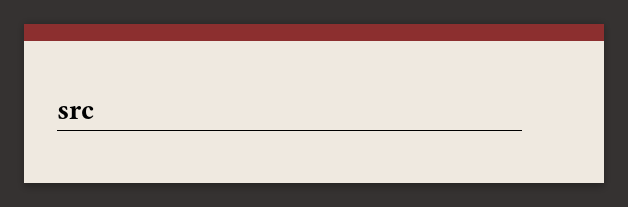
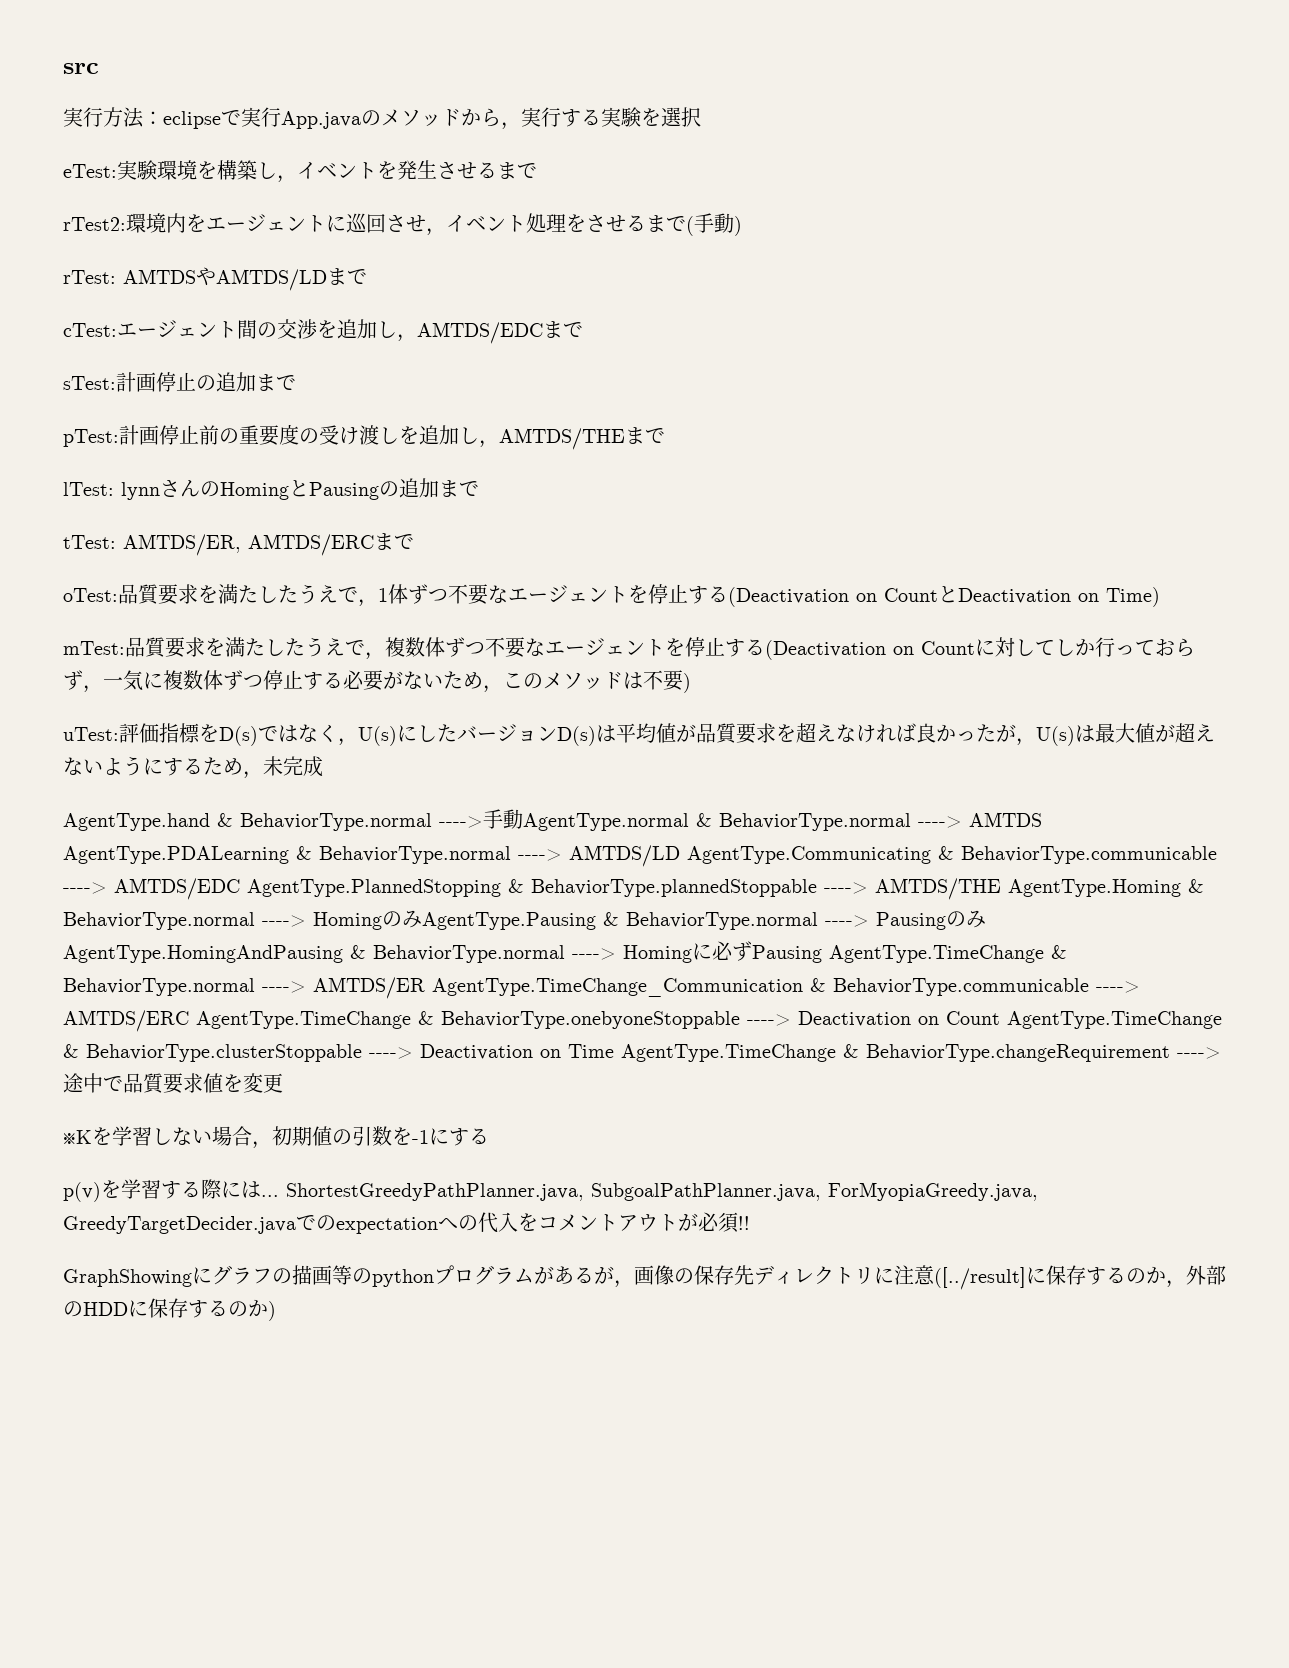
+ 実行方法：eclipseで実行App.javaのメソッドから，実行する実験を選択
+ eTest:実験環境を構築し，イベントを発生させるまで
+ rTest2:環境内をエージェントに巡回させ，イベント処理をさせるまで(手動)
+ rTest: AMTDSやAMTDS/LDまで
+ cTest:エージェント間の交渉を追加し，AMTDS/EDCまで
+ sTest:計画停止の追加まで
+ pTest:計画停止前の重要度の受け渡しを追加し，AMTDS/THEまで
+ lTest: lynnさんのHomingとPausingの追加まで
+ tTest: AMTDS/ER, AMTDS/ERCまで
+ oTest:品質要求を満たしたうえで，1体ずつ不要なエージェントを停止する(Deactivation on CountとDeactivation on Time)
+ mTest:品質要求を満たしたうえで，複数体ずつ不要なエージェントを停止する(Deactivation on Countに対してしか行っておらず，一気に複数体ずつ停止する必要がないため，このメソッドは不要)
+ uTest:評価指標をD(s)ではなく，U(s)にしたバージョンD(s)は平均値が品質要求を超えなければ良かったが，U(s)は最大値が超えないようにするため，未完成
+ AgentType.hand & BehaviorType.normal ---->手動AgentType.normal & BehaviorType.normal ----> AMTDS AgentType.PDALearning & BehaviorType.normal ----> AMTDS/LD AgentType.Communicating & BehaviorType.communicable ----> AMTDS/EDC AgentType.PlannedStopping & BehaviorType.plannedStoppable ----> AMTDS/THE AgentType.Homing & BehaviorType.normal ----> HomingのみAgentType.Pausing & BehaviorType.normal ----> PausingのみAgentType.HomingAndPausing & BehaviorType.normal ----> Homingに必ずPausing AgentType.TimeChange & BehaviorType.normal ----> AMTDS/ER AgentType.TimeChange_Communication & BehaviorType.communicable ----> AMTDS/ERC AgentType.TimeChange & BehaviorType.onebyoneStoppable ----> Deactivation on Count AgentType.TimeChange & BehaviorType.clusterStoppable ----> Deactivation on Time AgentType.TimeChange & BehaviorType.changeRequirement ---->途中で品質要求値を変更
+ ※Kを学習しない場合，初期値の引数を-1にする
+ p(v)を学習する際には... ShortestGreedyPathPlanner.java, SubgoalPathPlanner.java, ForMyopiaGreedy.java, GreedyTargetDecider.javaでのexpectationへの代入をコメントアウトが必須!!
+ GraphShowingにグラフの描画等のpythonプログラムがあるが，画像の保存先ディレクトリに注意([../result]に保存するのか，外部のHDDに保存するのか)

